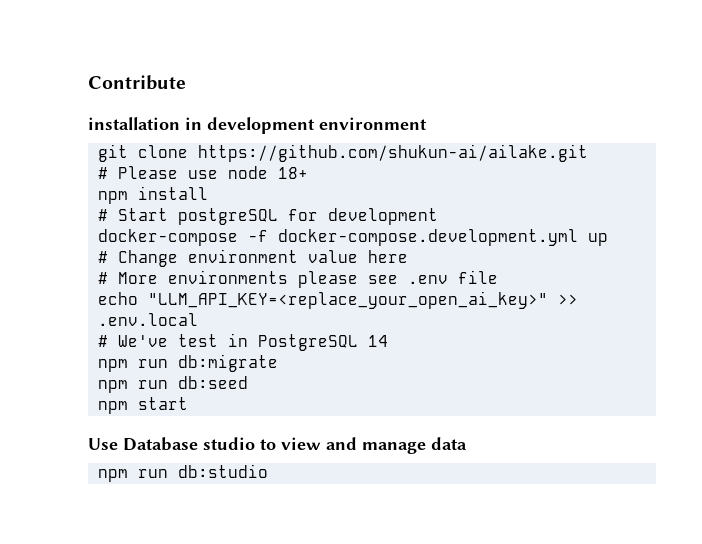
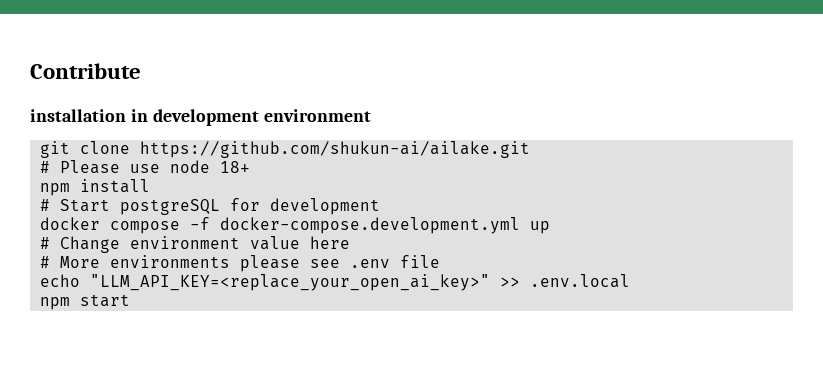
- docker-compose -f docker-compose.development.yml up
+ docker compose -f docker-compose.development.yml up
- # We've test in PostgreSQL 14
- npm run db:migrate
- npm run db:seed
  npm start
- Use Database studio to view and manage data
- npm run db:studio

